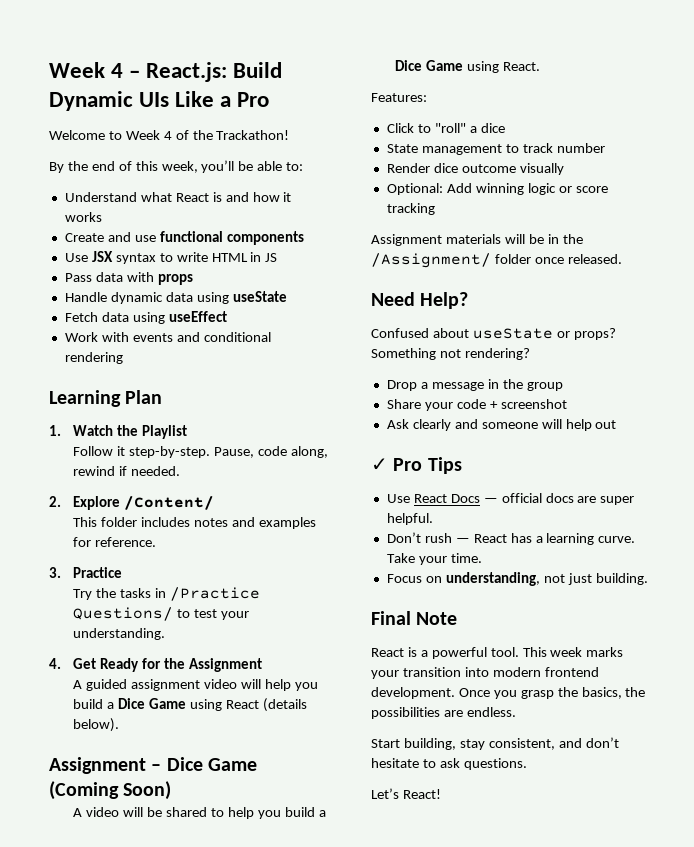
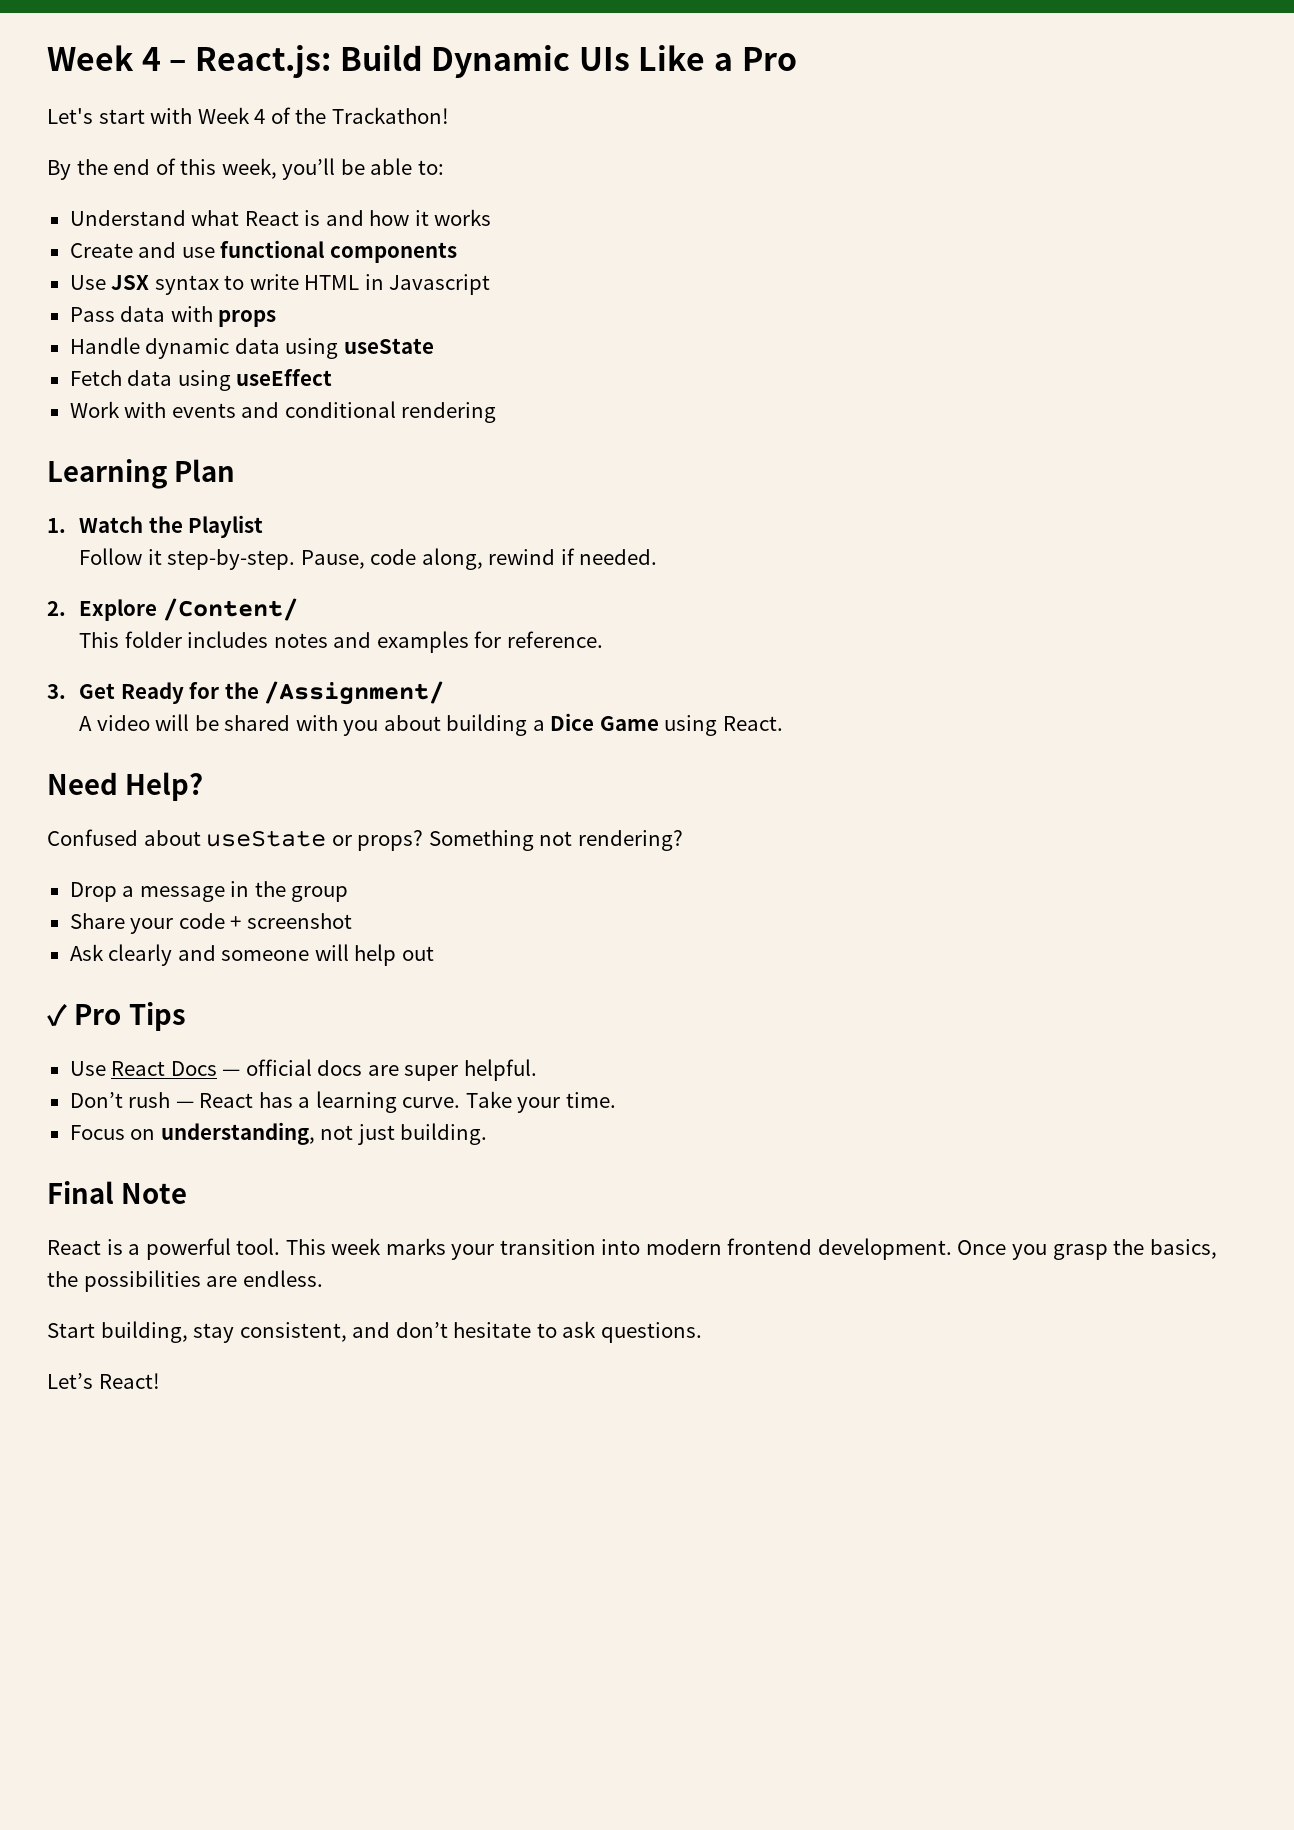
- Welcome to Week 4 of the Trackathon!
+ Let's start with Week 4 of the Trackathon!
- Use JSX syntax to write HTML in JS
+ Use JSX syntax to write HTML in Javascript
- 3. Practice
- Try the tasks in /Practice Questions/ to test your understanding.
- 4. Get Ready for the Assignment
- A guided assignment video will help you build a Dice Game using React (details below).
- Assignment – Dice Game (Coming Soon)
+ 3. Get Ready for the /Assignment/
- A video will be shared to help you build a Dice Game using React.
+ A video will be shared with you about building a Dice Game using React.
- Features:
- Click to "roll" a dice
- State management to track number
- Render dice outcome visually
- Optional: Add winning logic or score tracking
- Assignment materials will be in the /Assignment/ folder once released.

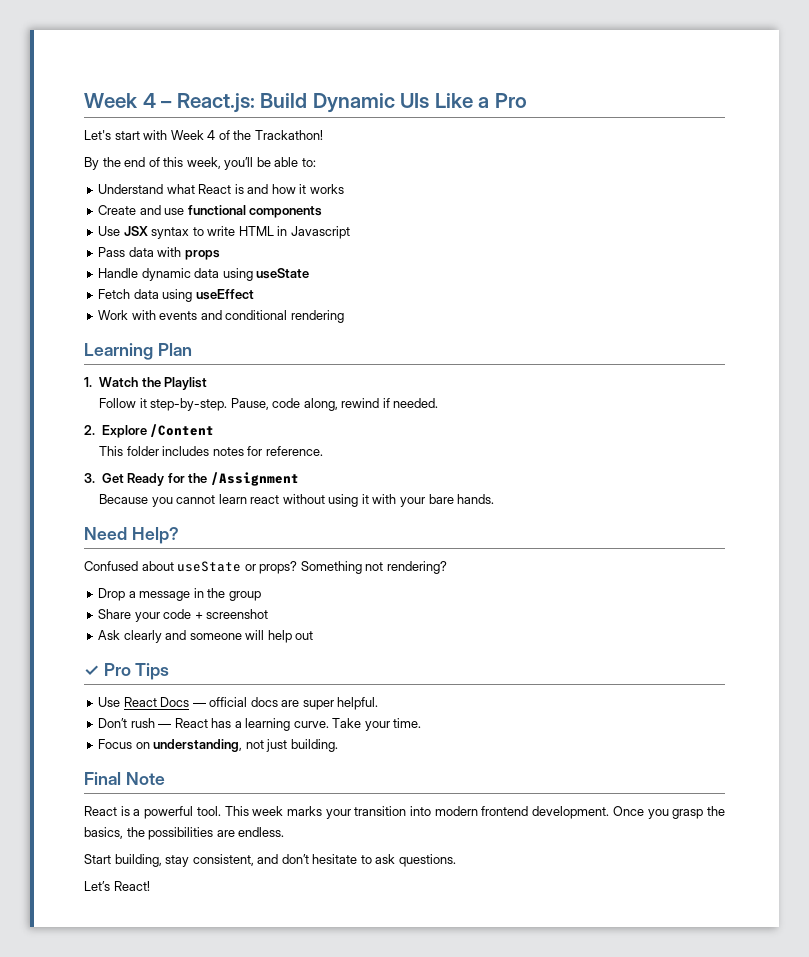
- 2. Explore /Content/
+ 2. Explore /Content
- This folder includes notes and examples for reference.
+ This folder includes notes for reference.
- 3. Get Ready for the /Assignment/
- A video will be shared with you about building a Dice Game using React.
+ 3. Get Ready for the /Assignment
+ Because you cannot learn react without using it with your bare hands.

